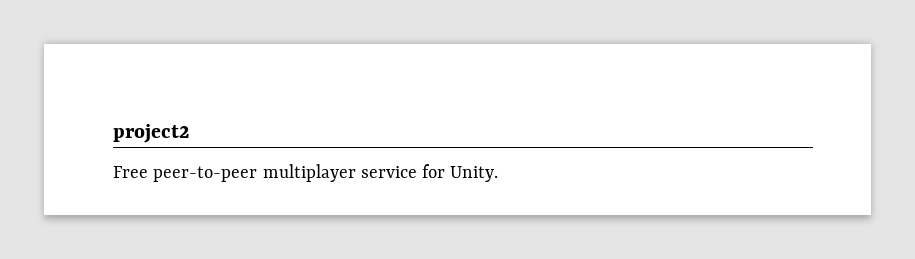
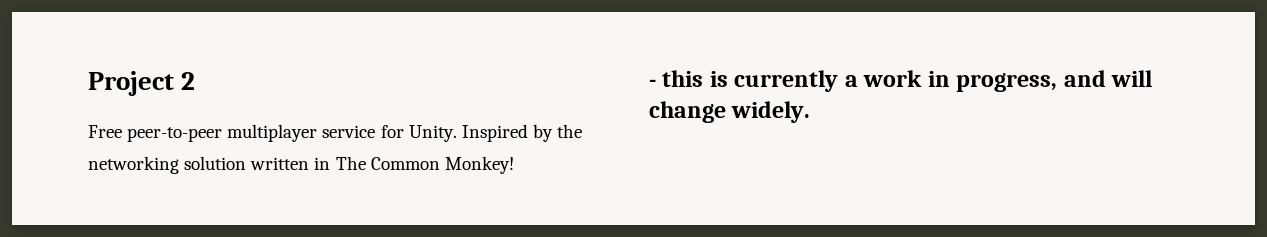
- project2
+ Project 2
+ Inspired by the networking solution written in The Common Monkey!
+ - this is currently a work in progress, and will change widely.

